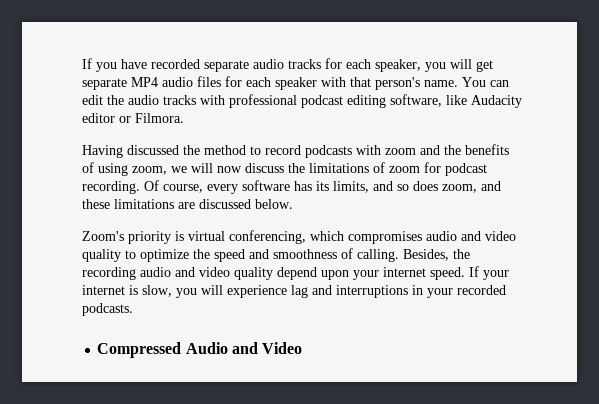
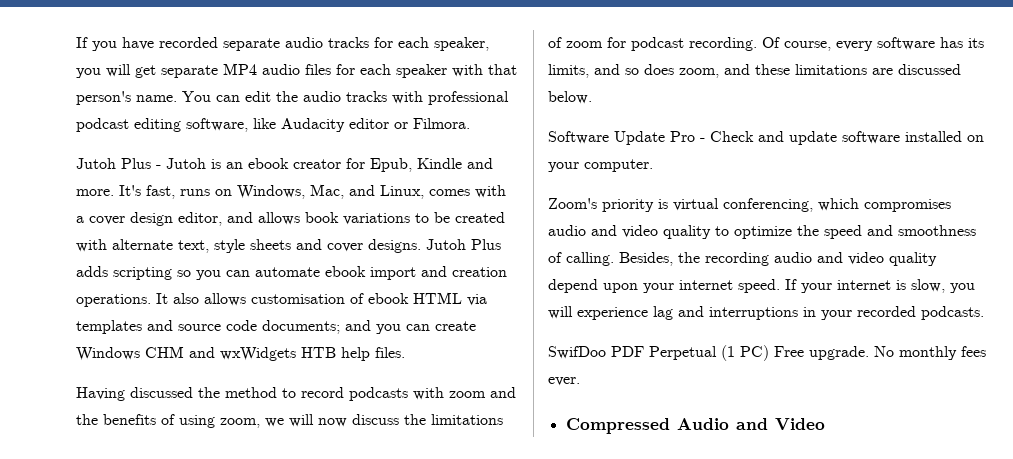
+ Jutoh Plus - Jutoh is an ebook creator for Epub, Kindle and more. It's fast, runs on Windows, Mac, and Linux, comes with a cover design editor, and allows book variations to be created with alternate text, style sheets and cover designs. Jutoh Plus adds scripting so you can automate ebook import and creation operations. It also allows customisation of ebook HTML via templates and source code documents; and you can create Windows CHM and wxWidgets HTB help files.
+ Software Update Pro - Check and update software installed on your computer.
+ SwifDoo PDF Perpetual (1 PC) Free upgrade. No monthly fees ever.

